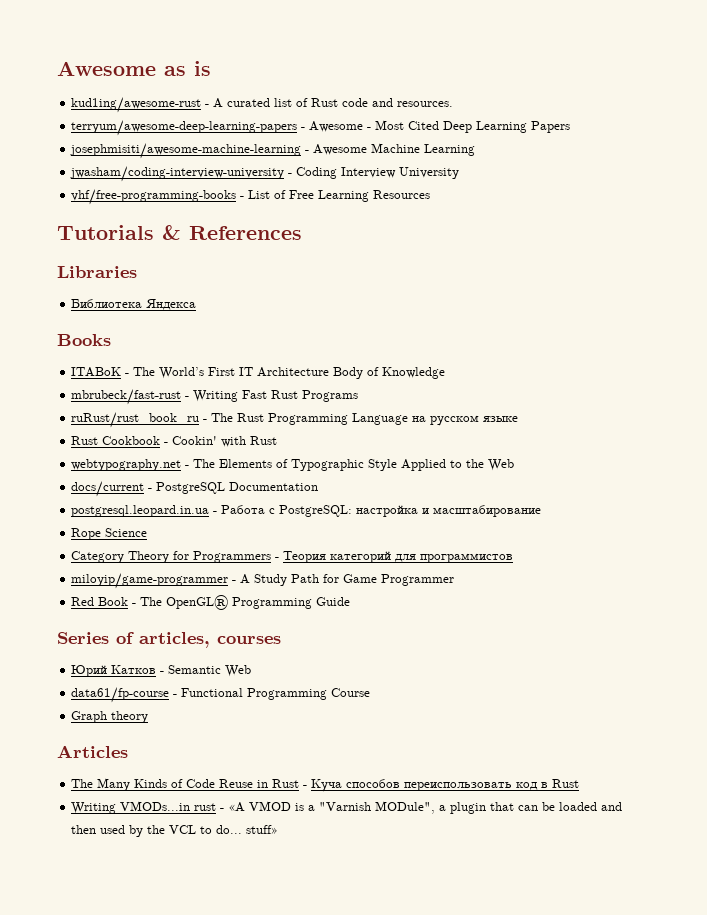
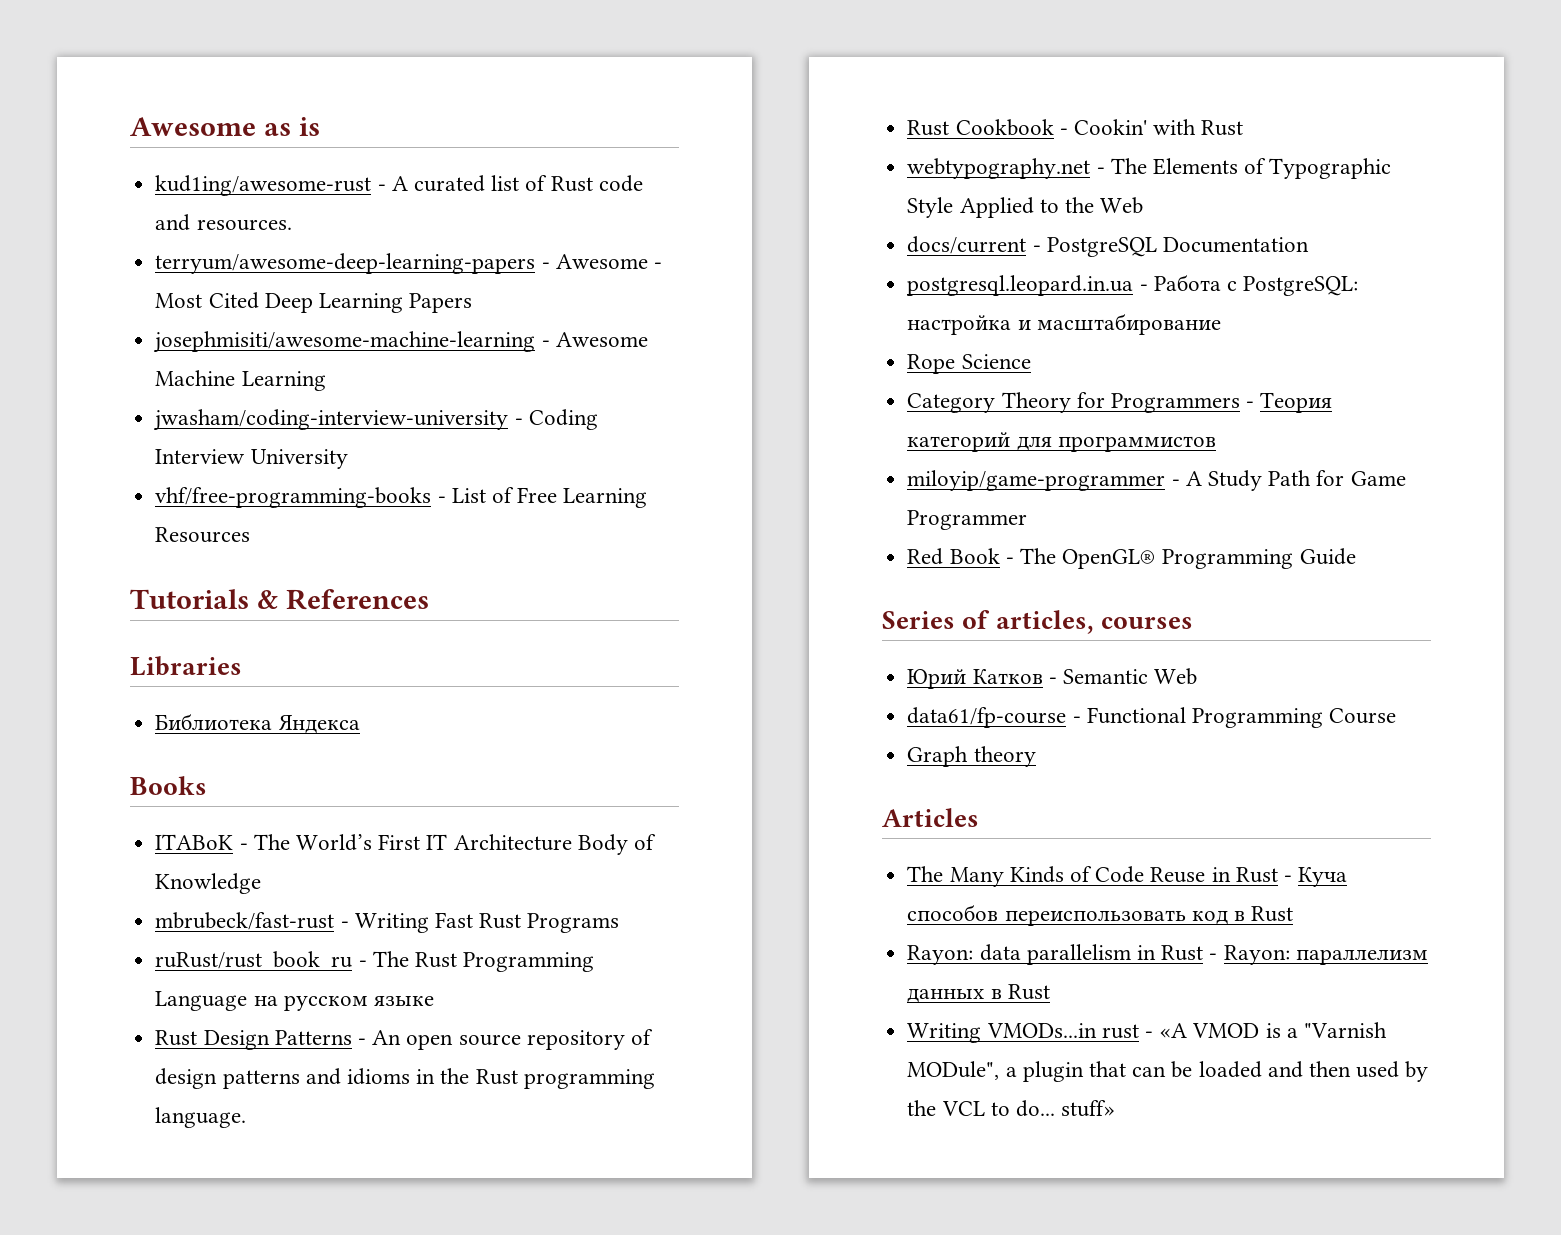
+ Rust Design Patterns - An open source repository of design patterns and idioms in the Rust programming language.
+ Rayon: data parallelism in Rust - Rayon: параллелизм данных в Rust

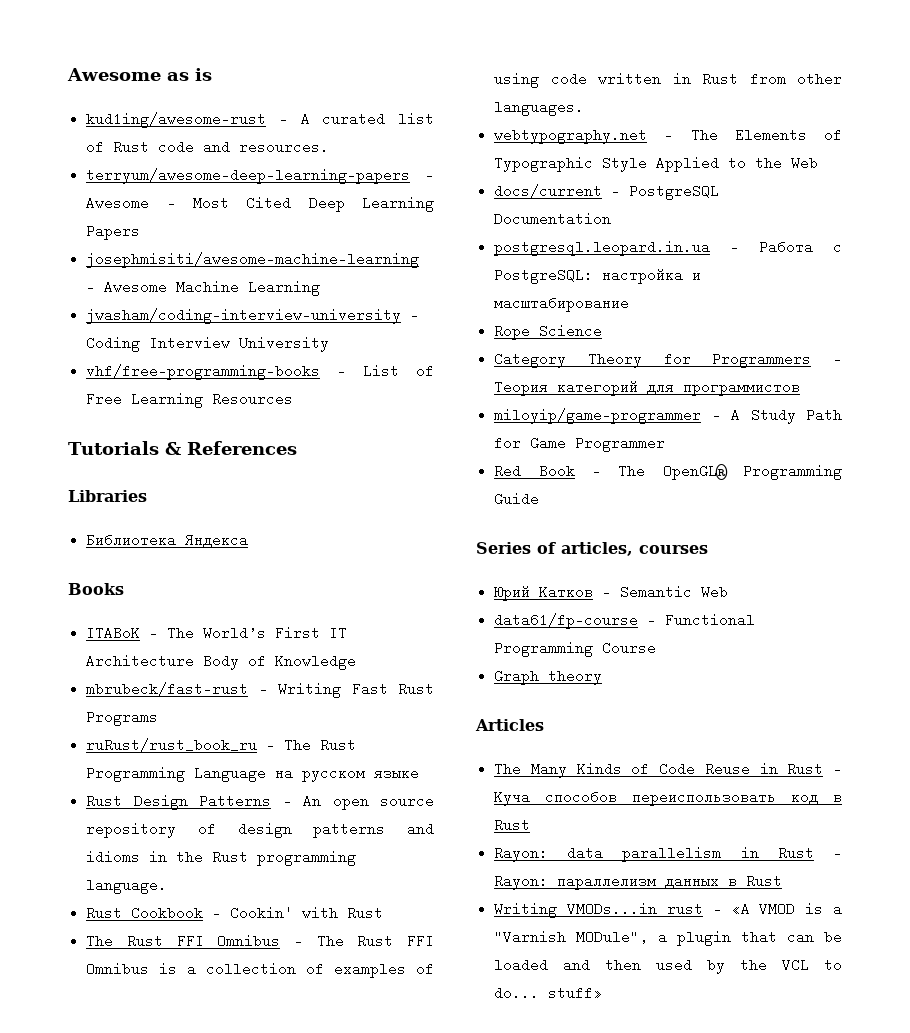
+ The Rust FFI Omnibus - The Rust FFI Omnibus is a collection of examples of using code written in Rust from other languages.

